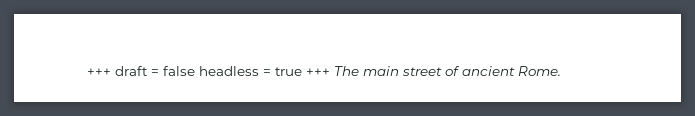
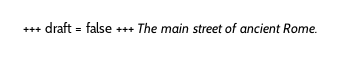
- +++ draft = false headless = true +++ The main street of ancient Rome.
+ +++ draft = false +++ The main street of ancient Rome.

